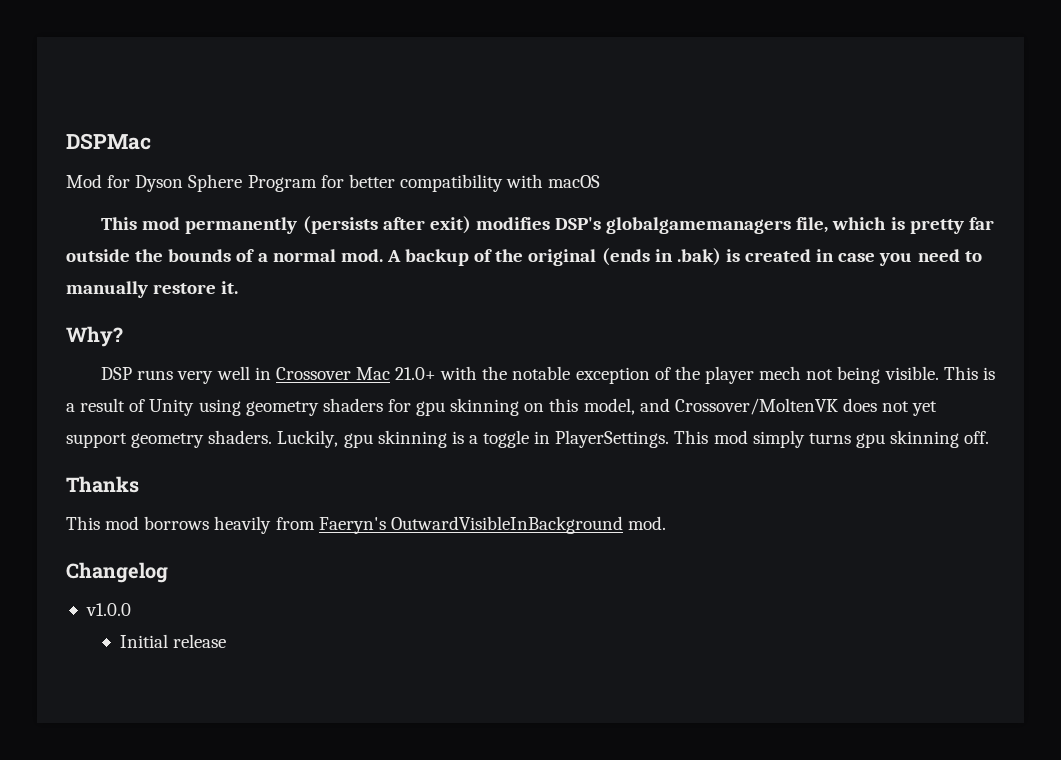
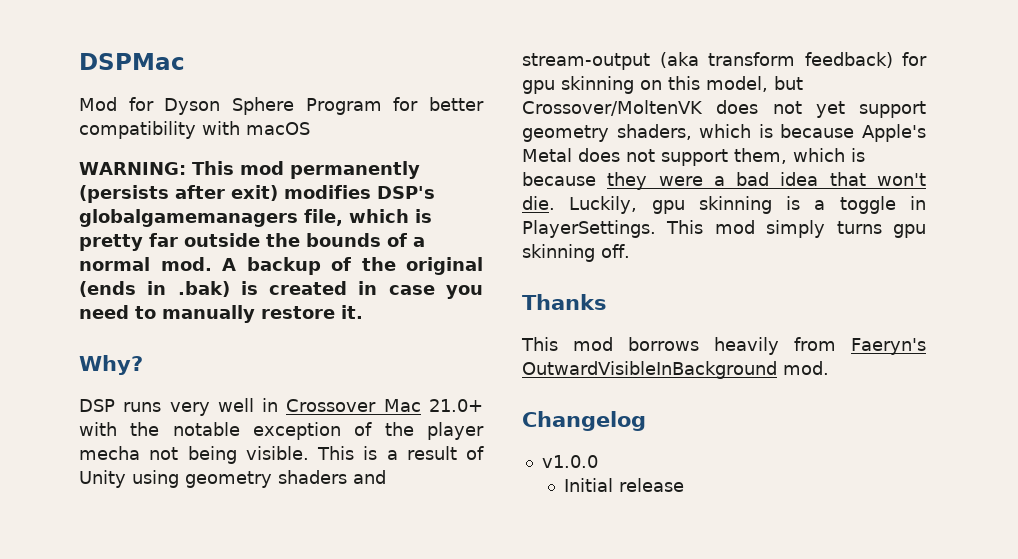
- This mod permanently (persists after exit) modifies DSP's globalgamemanagers file, which is pretty far outside the bounds of a normal mod.
+ WARNING: This mod permanently (persists after exit) modifies DSP's globalgamemanagers file, which is pretty far outside the bounds of a normal mod.
- DSP runs very well in Crossover Mac 21.0+ with the notable exception of the player mech not being visible.
+ DSP runs very well in Crossover Mac 21.0+ with the notable exception of the player mecha not being visible.
- This is a result of Unity using geometry shaders for gpu skinning on this model, and Crossover/MoltenVK does not yet support geometry shaders.
+ This is a result of Unity using geometry shaders and stream-output (aka transform feedback) for gpu skinning on this model, but Crossover/MoltenVK does not yet support geometry shaders, which is because Apple's Metal does not support them, which is because they were a bad idea that won't die.

